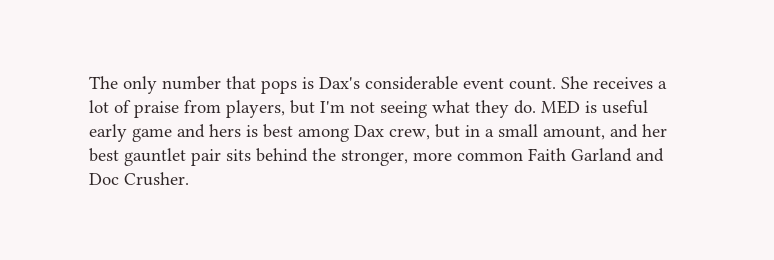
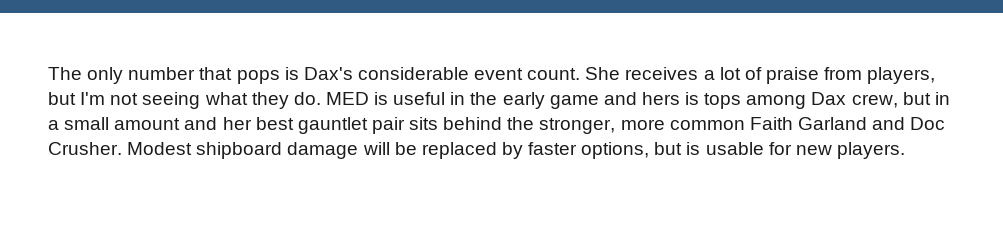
- MED is useful early game and hers is best among Dax crew, but in a small amount, and her best gauntlet pair sits behind the stronger, more common Faith Garland and Doc Crusher.
+ MED is useful in the early game and hers is tops among Dax crew, but in a small amount and her best gauntlet pair sits behind the stronger, more common Faith Garland and Doc Crusher.
+ Modest shipboard damage will be replaced by faster options, but is usable for new players.

